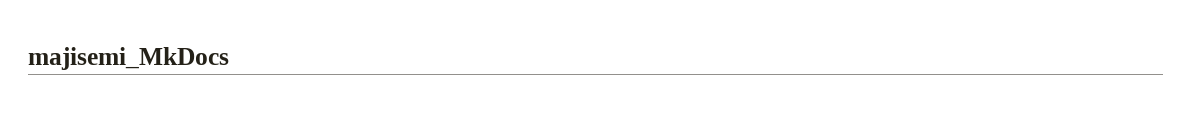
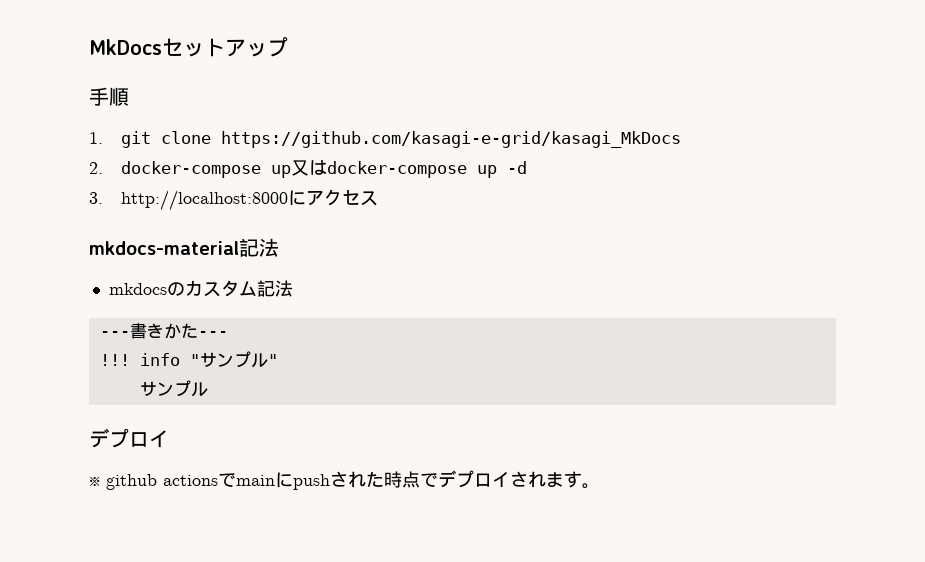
- majisemi_MkDocs
+ MkDocsセットアップ
+ 手順
+ 1. git clone https://github.com/kasagi-e-grid/kasagi_MkDocs
+ 2. docker-compose up又はdocker-compose up -d
+ 3. http://localhost:8000にアクセス
+ mkdocs-material記法
+ mkdocsのカスタム記法
+ ---書きかた---
+ !!! info "サンプル"
+ サンプル
+ デプロイ
+ ※ github actionsでmainにpushされた時点でデプロイされます。

